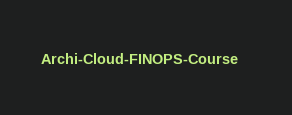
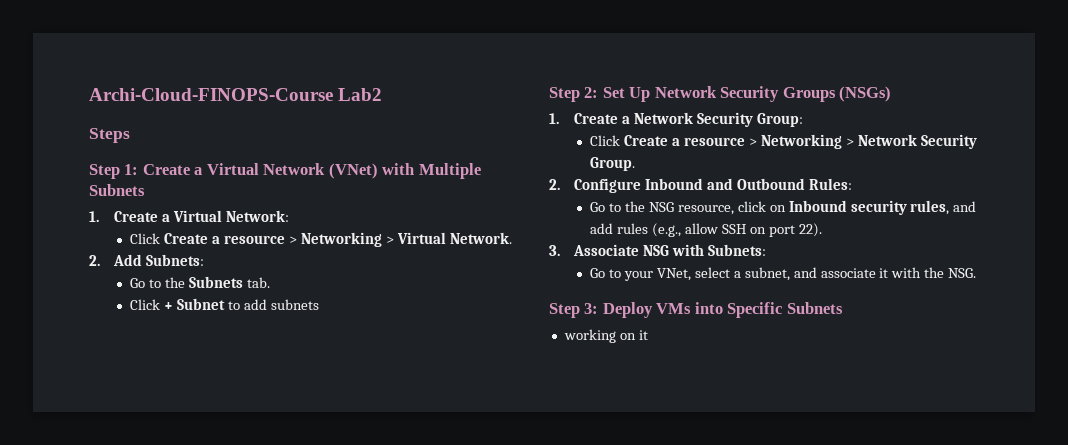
- Archi-Cloud-FINOPS-Course
+ Archi-Cloud-FINOPS-Course Lab2
+ Steps
+ Step 1: Create a Virtual Network (VNet) with Multiple Subnets
+ 1. Create a Virtual Network:
+ Click Create a resource > Networking > Virtual Network.
+ 2. Add Subnets:
+ Go to the Subnets tab.
+ Click + Subnet to add subnets
+ Step 2: Set Up Network Security Groups (NSGs)
+ 1. Create a Network Security Group:
+ Click Create a resource > Networking > Network Security Group.
+ 2. Configure Inbound and Outbound Rules:
+ Go to the NSG resource, click on Inbound security rules, and add rules (e.g., allow SSH on port 22).
+ 3. Associate NSG with Subnets:
+ Go to your VNet, select a subnet, and associate it with the NSG.
+ Step 3: Deploy VMs into Specific Subnets
+ working on it

